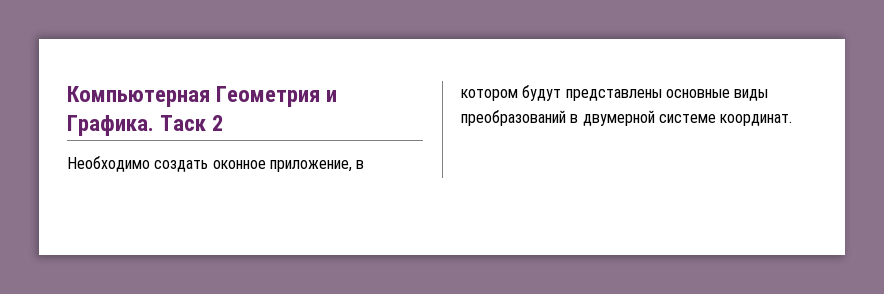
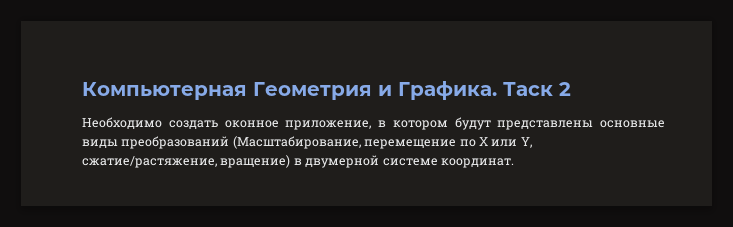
- Необходимо создать оконное приложение, в котором будут представлены основные виды преобразований в двумерной системе координат.
+ Необходимо создать оконное приложение, в котором будут представлены основные виды преобразований (Масштабирование, перемещение по Х или Y, сжатие/растяжение, вращение) в двумерной системе координат.

